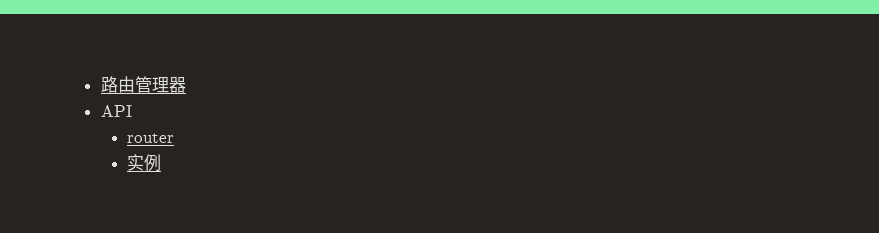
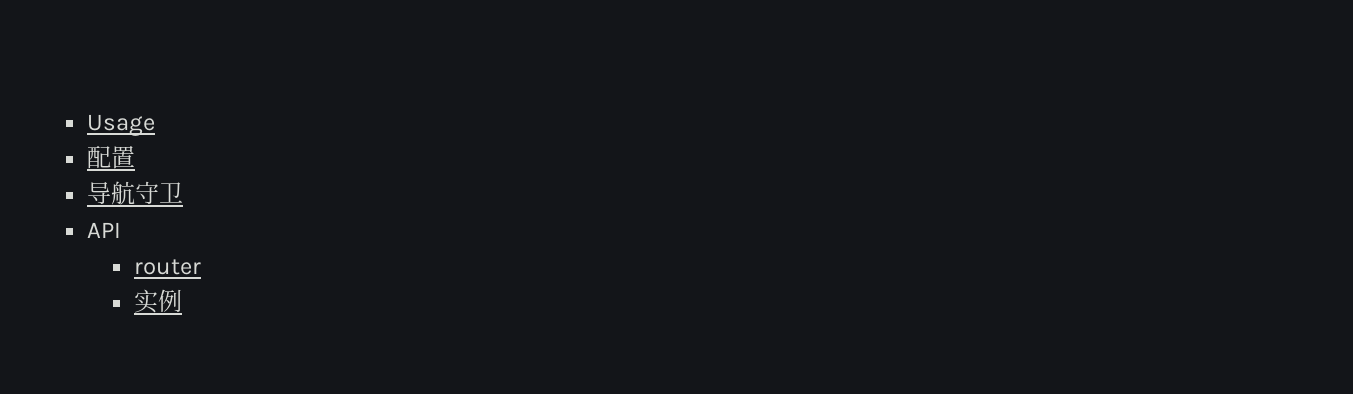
- 路由管理器
+ Usage
+ 配置
+ 导航守卫

